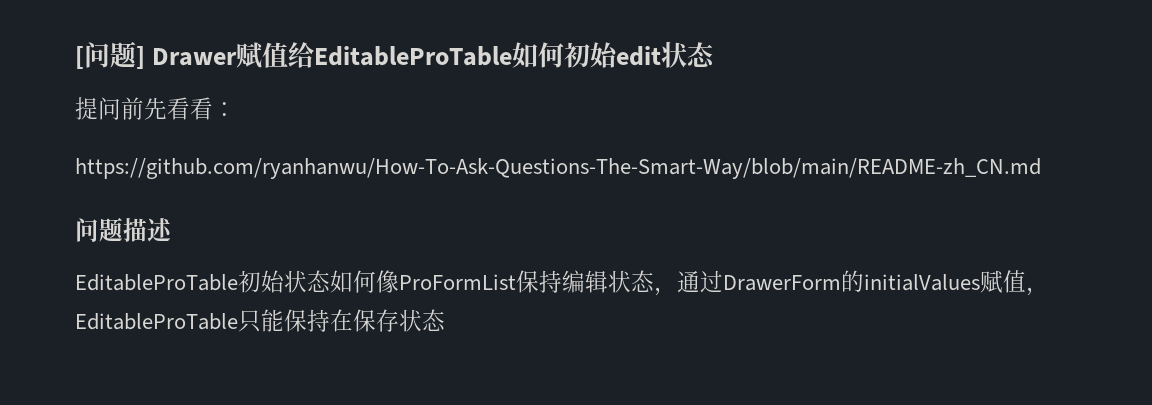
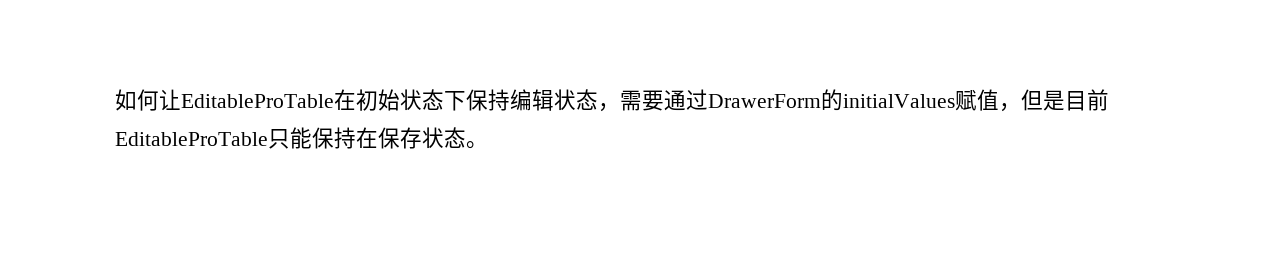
- [问题] Drawer赋值给EditableProTable如何初始edit状态
- 提问前先看看：
- https://github.com/ryanhanwu/How-To-Ask-Questions-The-Smart-Way/blob/main/README-zh_CN.md
- 问题描述
- EditableProTable初始状态如何像ProFormList保持编辑状态，通过DrawerForm的initialValues赋值，EditableProTable只能保持在保存状态
+ 如何让EditableProTable在初始状态下保持编辑状态，需要通过DrawerForm的initialValues赋值，但是目前EditableProTable只能保持在保存状态。

